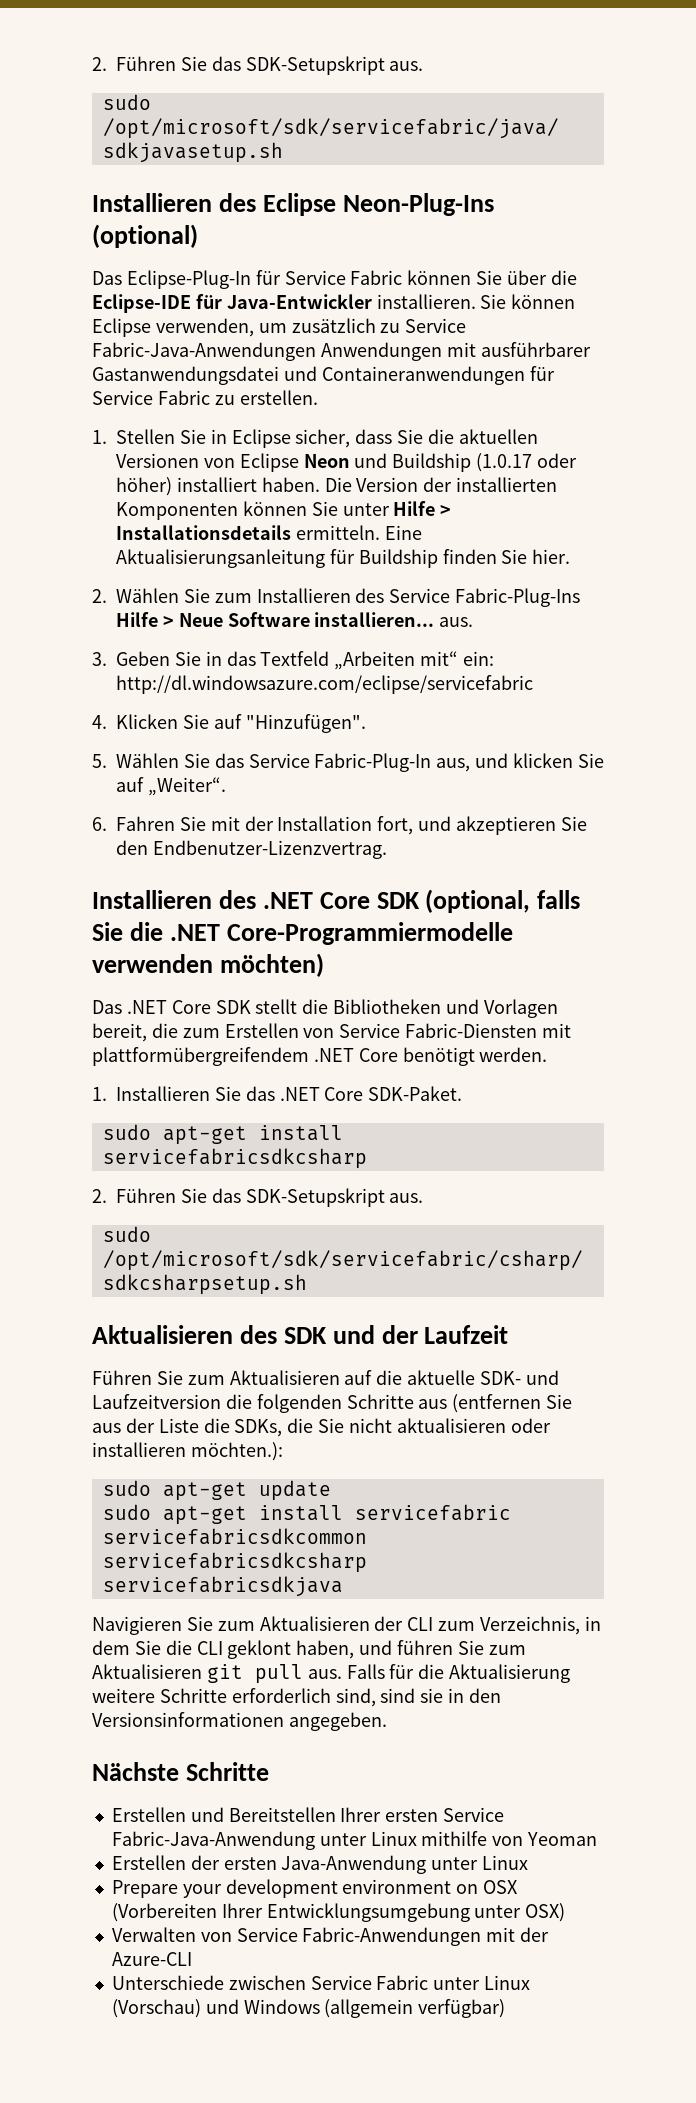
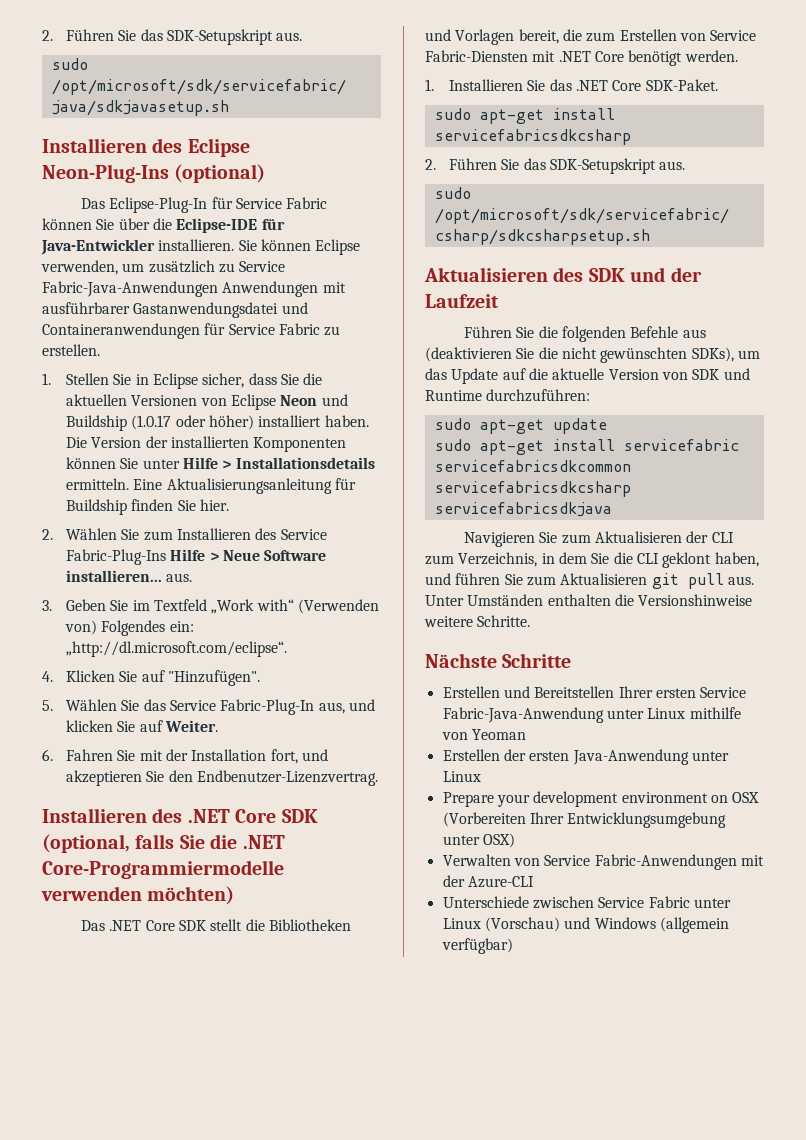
- 3. Geben Sie in das Textfeld „Arbeiten mit“ ein: http://dl.windowsazure.com/eclipse/servicefabric
+ 3. Geben Sie im Textfeld „Work with“ (Verwenden von) Folgendes ein: „http://dl.microsoft.com/eclipse“.
- 5. Wählen Sie das Service Fabric-Plug-In aus, und klicken Sie auf „Weiter“.
+ 5. Wählen Sie das Service Fabric-Plug-In aus, und klicken Sie auf Weiter.
- Das .NET Core SDK stellt die Bibliotheken und Vorlagen bereit, die zum Erstellen von Service Fabric-Diensten mit plattformübergreifendem .NET Core benötigt werden.
+ Das .NET Core SDK stellt die Bibliotheken und Vorlagen bereit, die zum Erstellen von Service Fabric-Diensten mit .NET Core benötigt werden.
- Führen Sie zum Aktualisieren auf die aktuelle SDK- und Laufzeitversion die folgenden Schritte aus (entfernen Sie aus der Liste die SDKs, die Sie nicht aktualisieren oder installieren möchten.):
+ Führen Sie die folgenden Befehle aus (deaktivieren Sie die nicht gewünschten SDKs), um das Update auf die aktuelle Version von SDK und Runtime durchzuführen:
- Falls für die Aktualisierung weitere Schritte erforderlich sind, sind sie in den Versionsinformationen angegeben.
+ Unter Umständen enthalten die Versionshinweise weitere Schritte.

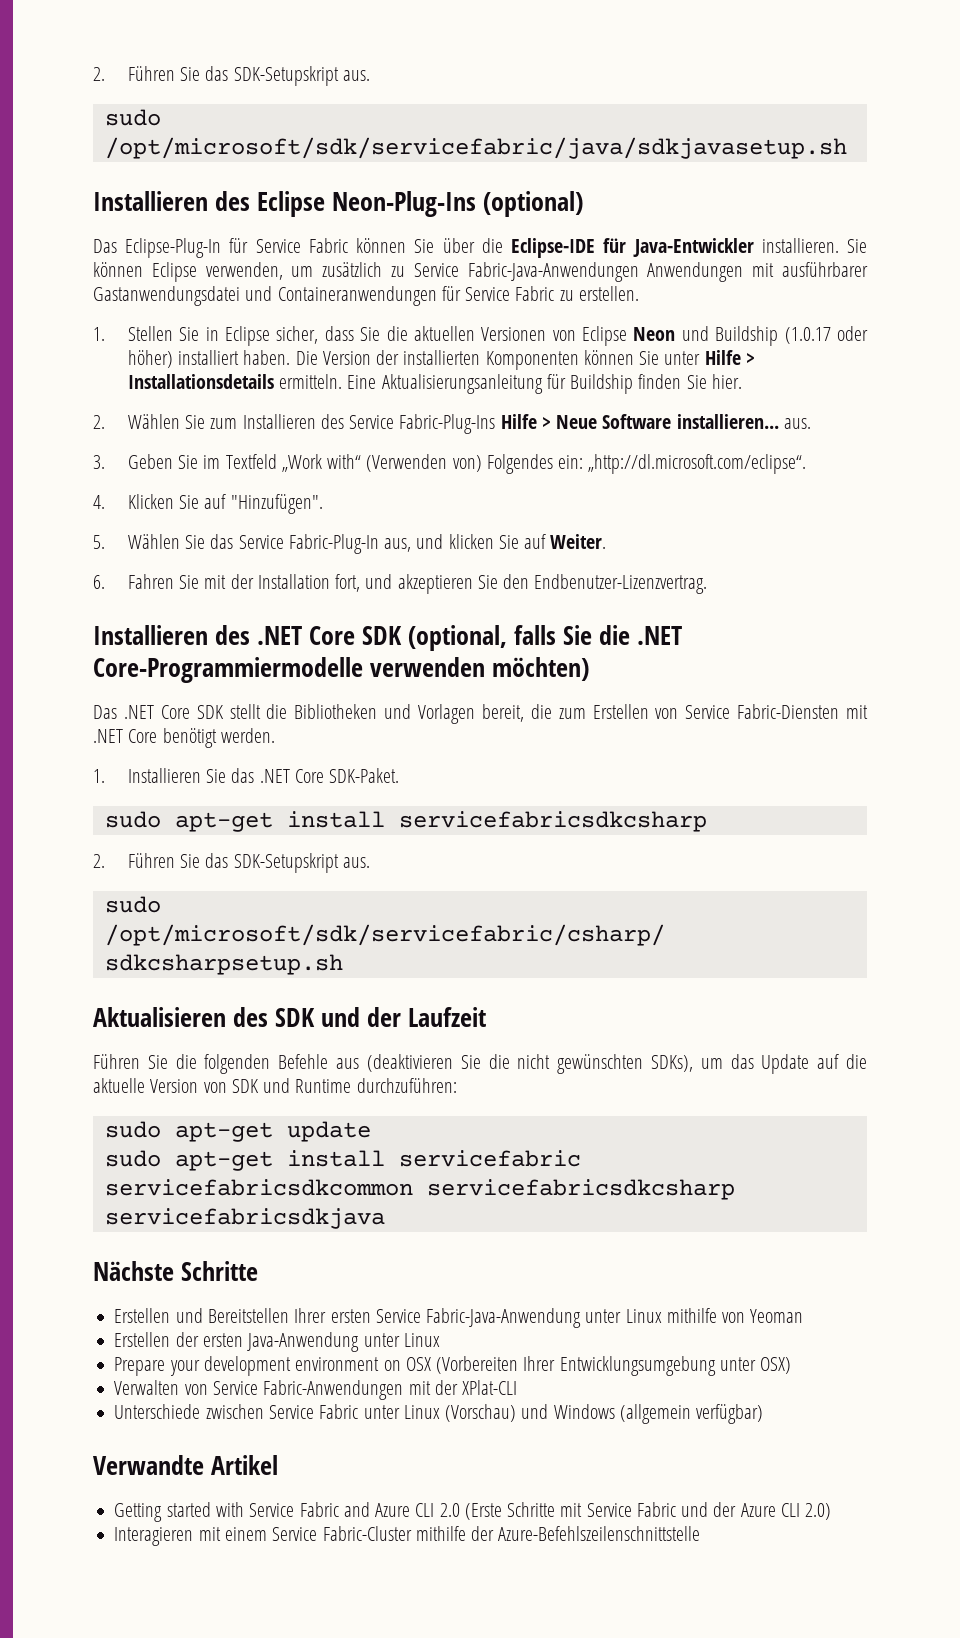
- Navigieren Sie zum Aktualisieren der CLI zum Verzeichnis, in dem Sie die CLI geklont haben, und führen Sie zum Aktualisieren git pull aus. Unter Umständen enthalten die Versionshinweise weitere Schritte.
- Verwalten von Service Fabric-Anwendungen mit der Azure-CLI
+ Verwalten von Service Fabric-Anwendungen mit der XPlat-CLI
+ Verwandte Artikel
+ Getting started with Service Fabric and Azure CLI 2.0 (Erste Schritte mit Service Fabric und der Azure CLI 2.0)
+ Interagieren mit einem Service Fabric-Cluster mithilfe der Azure-Befehlszeilenschnittstelle

